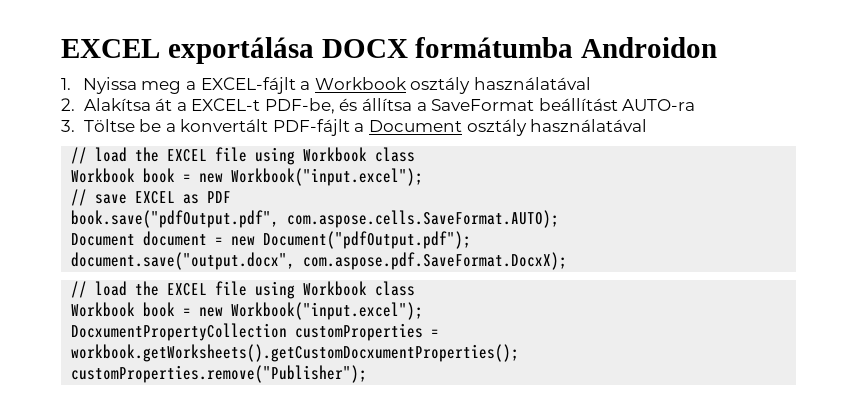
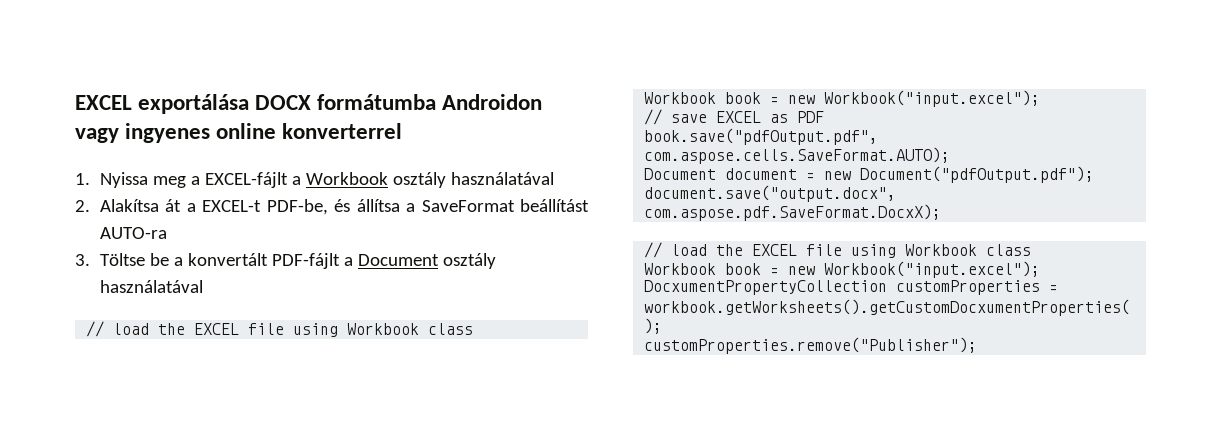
- EXCEL exportálása DOCX formátumba Androidon
+ EXCEL exportálása DOCX formátumba Androidon vagy ingyenes online konverterrel

